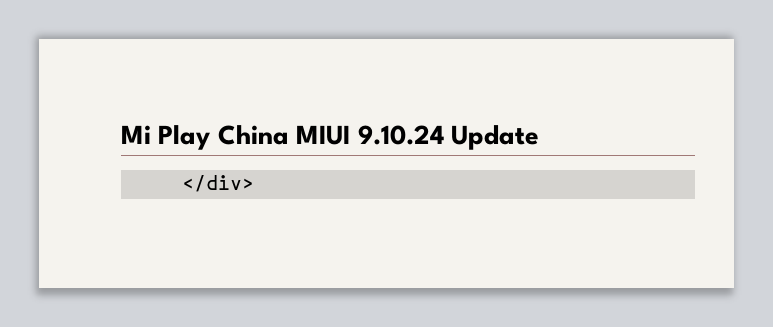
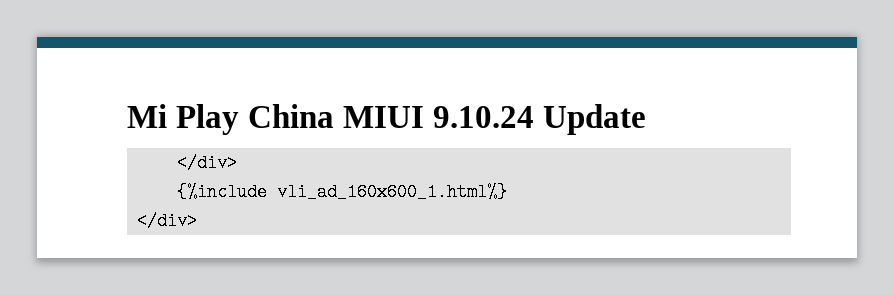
+ {%include vli_ad_160x600_1.html%}
+ </div>

